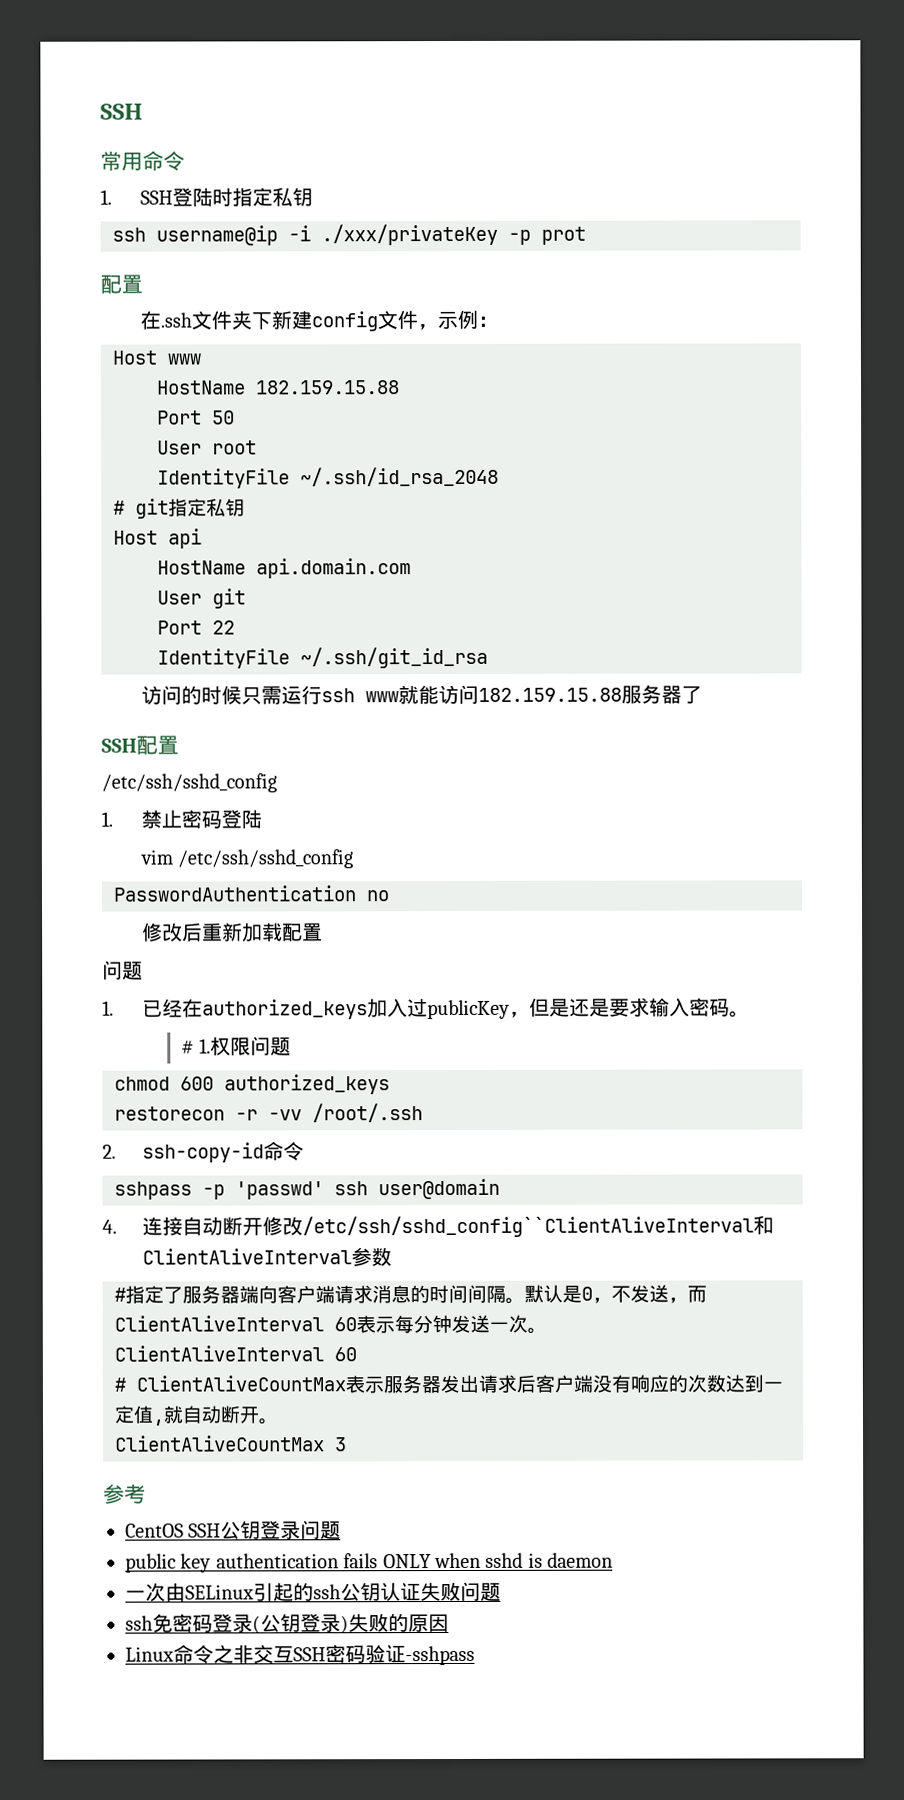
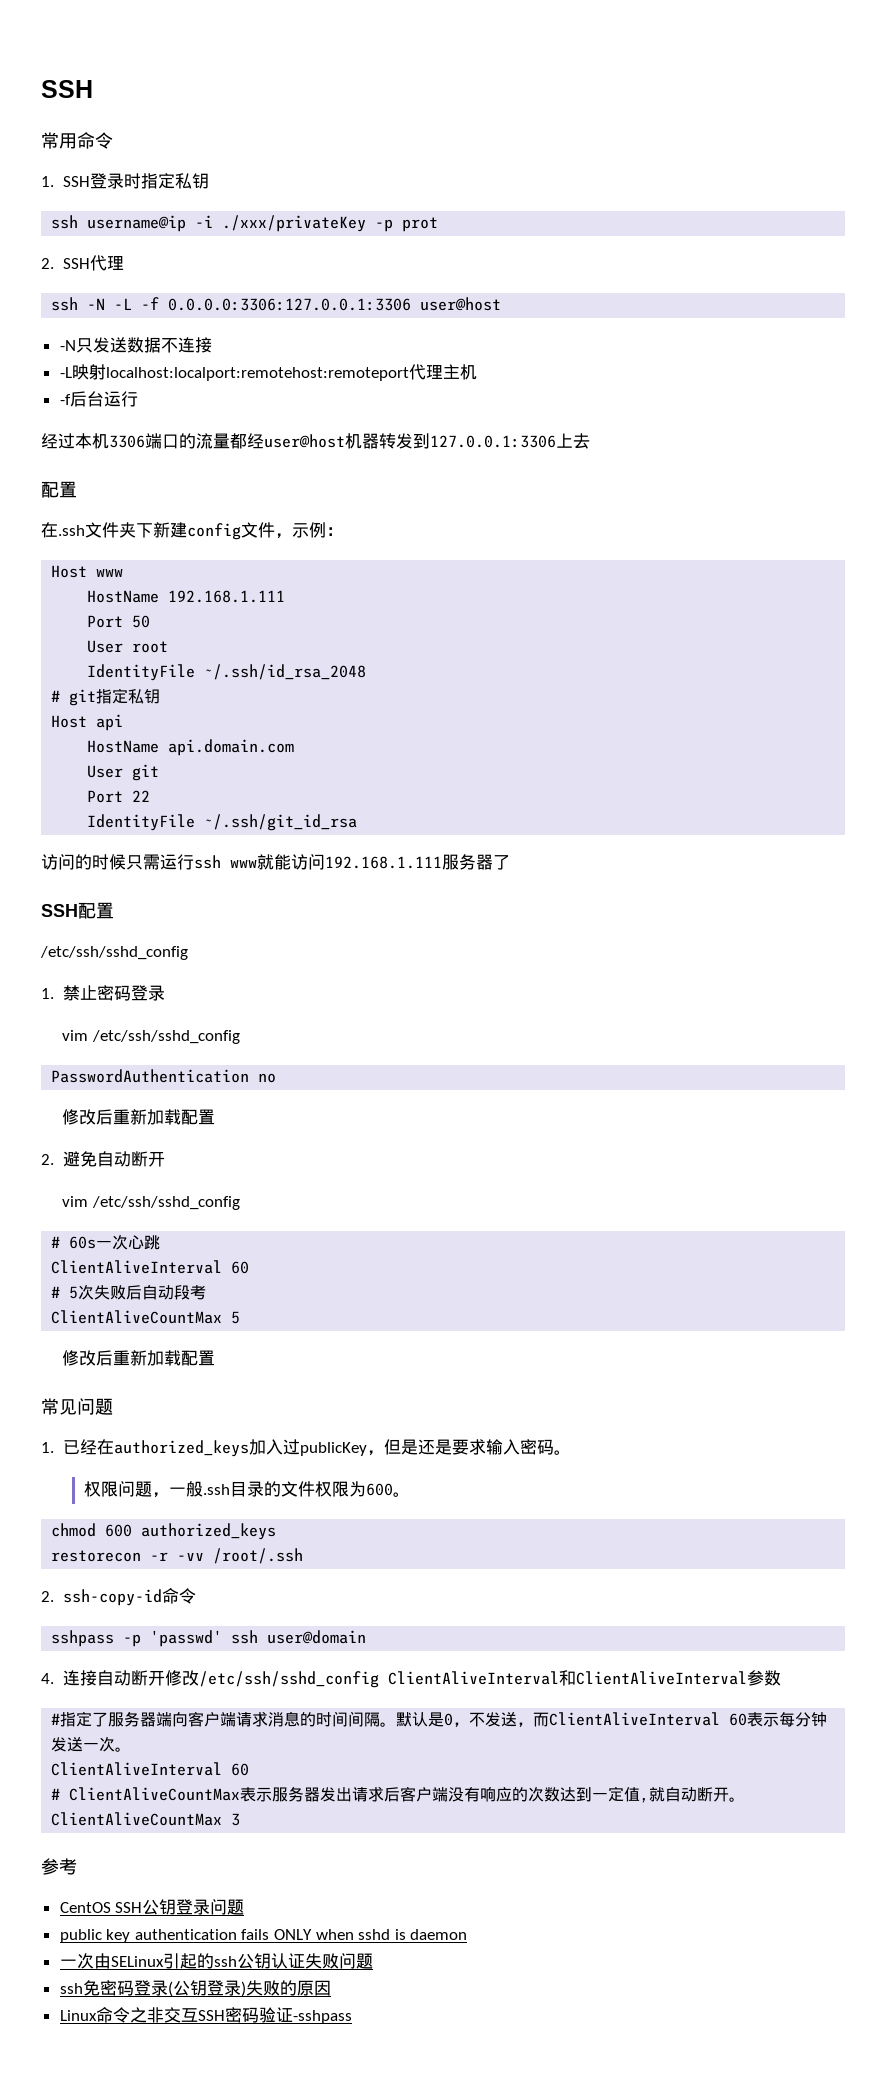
- 1. SSH登陆时指定私钥
+ 1. SSH登录时指定私钥
+ 2. SSH代理
+ ssh -N -L -f 0.0.0.0:3306:127.0.0.1:3306 user@host
+ -N只发送数据不连接
+ -L映射localhost:localport:remotehost:remoteport代理主机
+ -f后台运行
+ 经过本机3306端口的流量都经user@host机器转发到127.0.0.1:3306上去
- HostName 182.159.15.88
+ HostName 192.168.1.111
- 访问的时候只需运行ssh www就能访问182.159.15.88服务器了
+ 访问的时候只需运行ssh www就能访问192.168.1.111服务器了
- 1.禁止密码登陆
+ 1.禁止密码登录
  PasswordAuthentication no
  修改后重新加载配置
- 问题
+ 2.避免自动断开
+ vim /etc/ssh/sshd_config
+ # 60s一次心跳
+ ClientAliveInterval 60
+ # 5次失败后自动段考
+ ClientAliveCountMax 5
+ 修改后重新加载配置
+ 常见问题
- # 1.权限问题
+ 权限问题，一般.ssh目录的文件权限为600。
- 4.连接自动断开修改/etc/ssh/sshd_config``ClientAliveInterval和ClientAliveInterval参数
+ 4.连接自动断开修改/etc/ssh/sshd_config ClientAliveInterval和ClientAliveInterval参数

